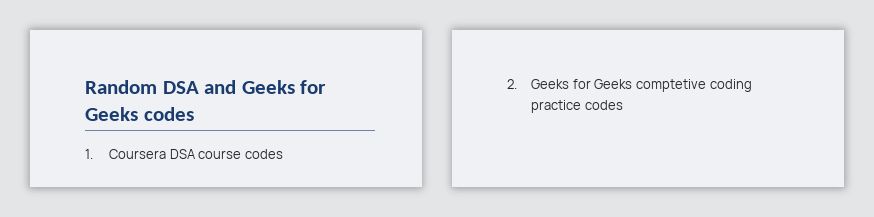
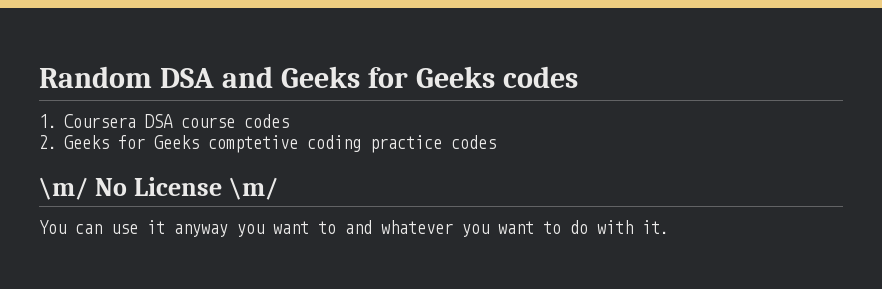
+ \m/ No License \m/
+ You can use it anyway you want to and whatever you want to do with it.

